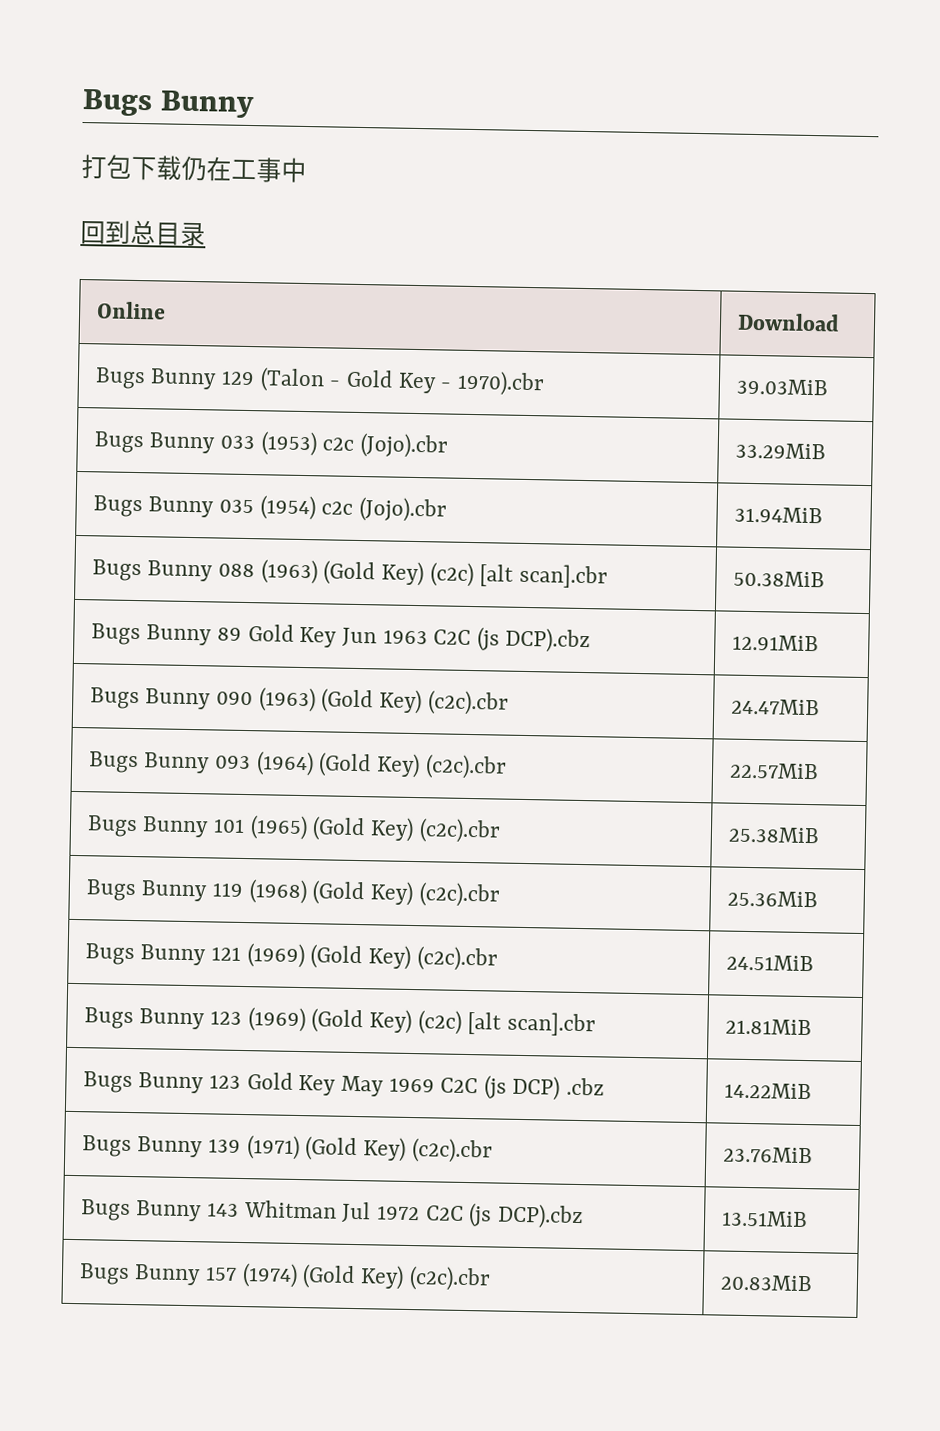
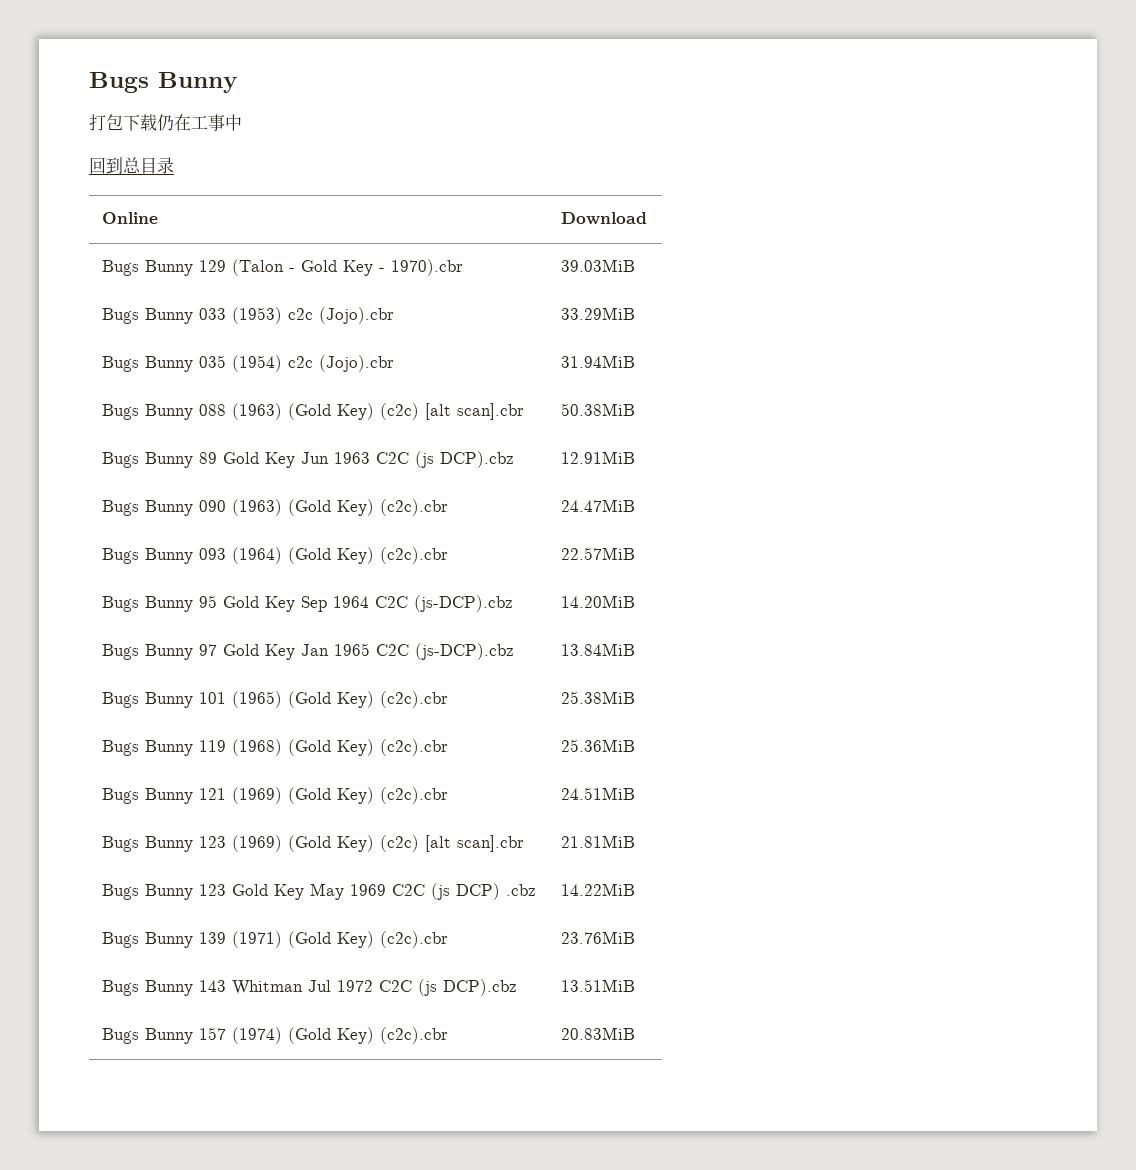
+ Bugs Bunny 95 Gold Key Sep 1964 C2C (js-DCP).cbz | 14.20MiB
+ Bugs Bunny 97 Gold Key Jan 1965 C2C (js-DCP).cbz | 13.84MiB

